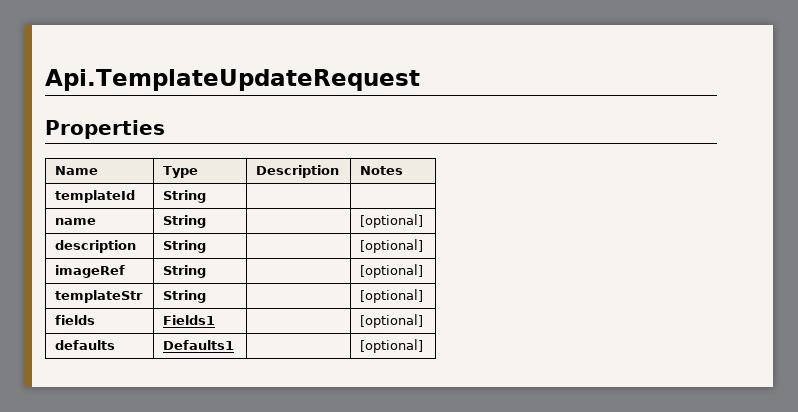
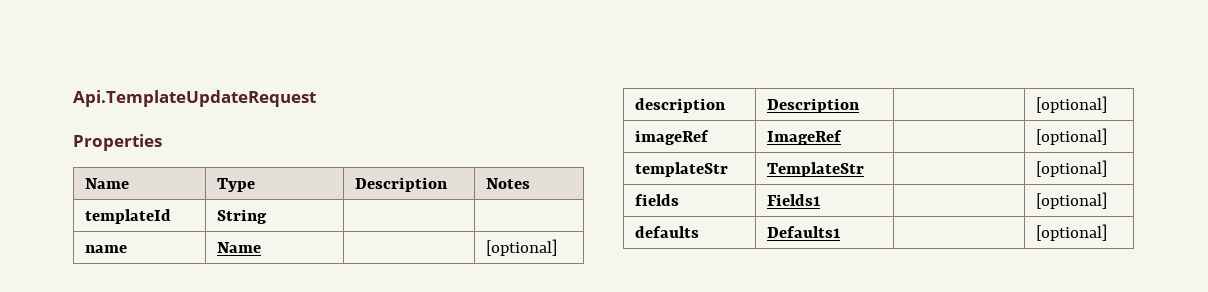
- name | String | | [optional]
+ name | Name | | [optional]
- description | String | | [optional]
+ description | Description | | [optional]
- imageRef | String | | [optional]
+ imageRef | ImageRef | | [optional]
- templateStr | String | | [optional]
+ templateStr | TemplateStr | | [optional]

